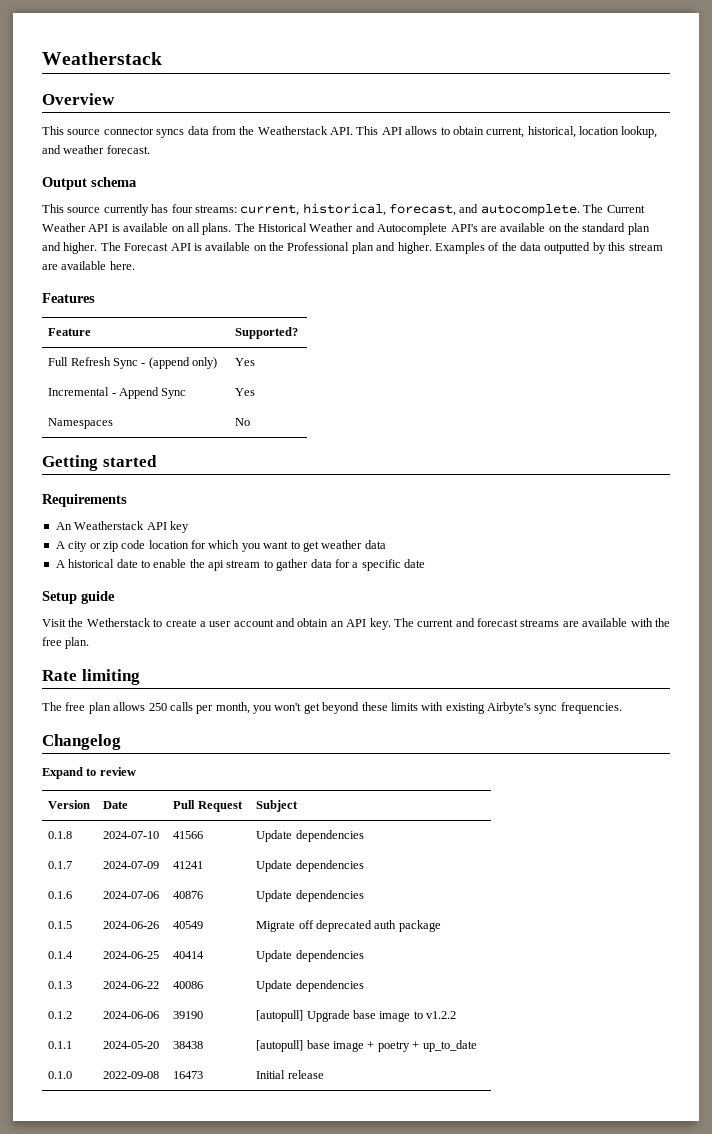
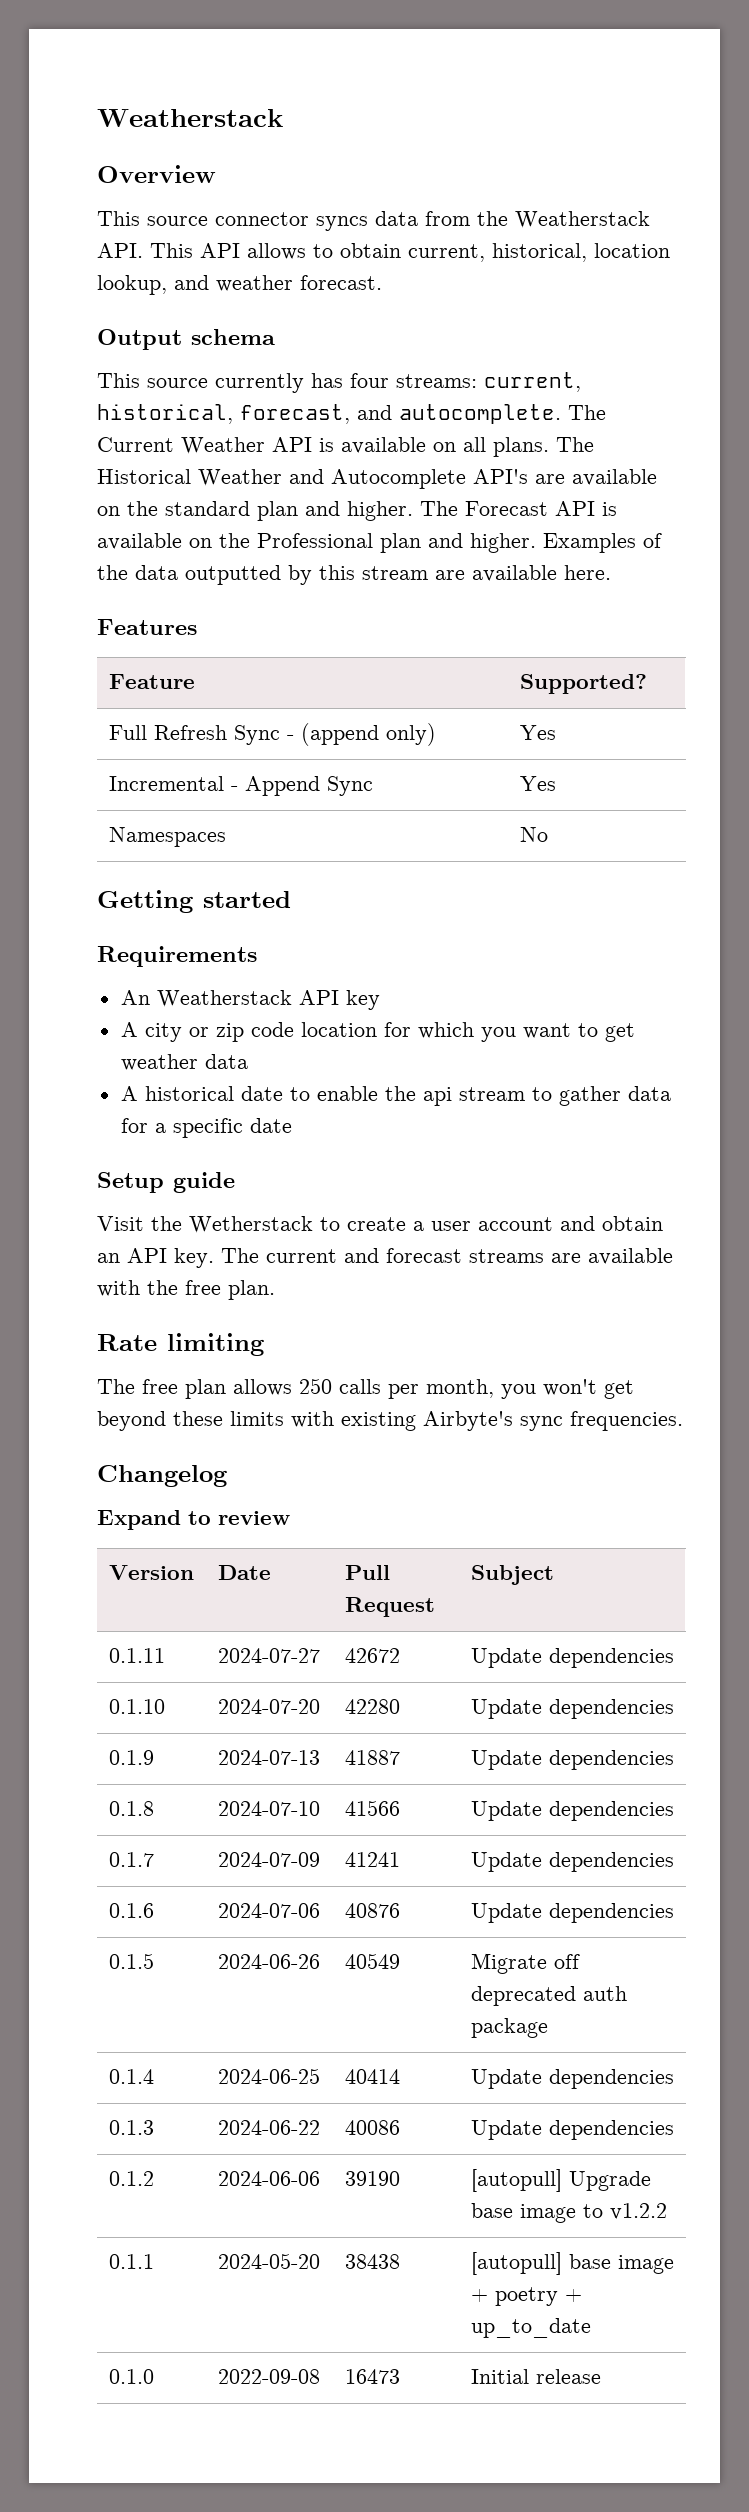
+ 0.1.11 | 2024-07-27 | 42672 | Update dependencies
+ 0.1.10 | 2024-07-20 | 42280 | Update dependencies
+ 0.1.9 | 2024-07-13 | 41887 | Update dependencies

